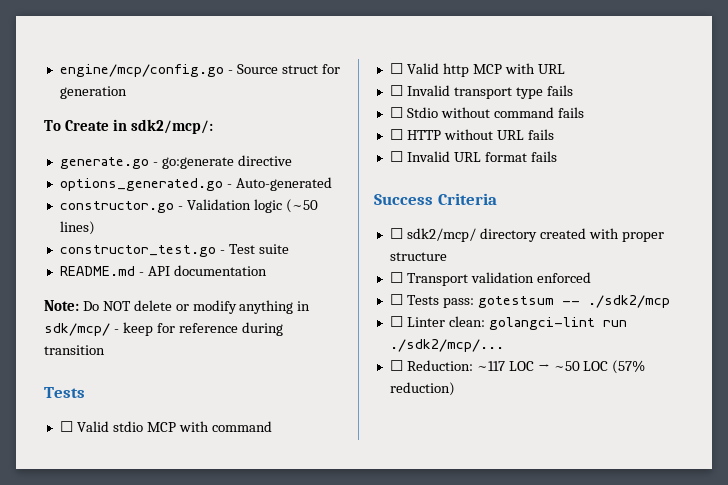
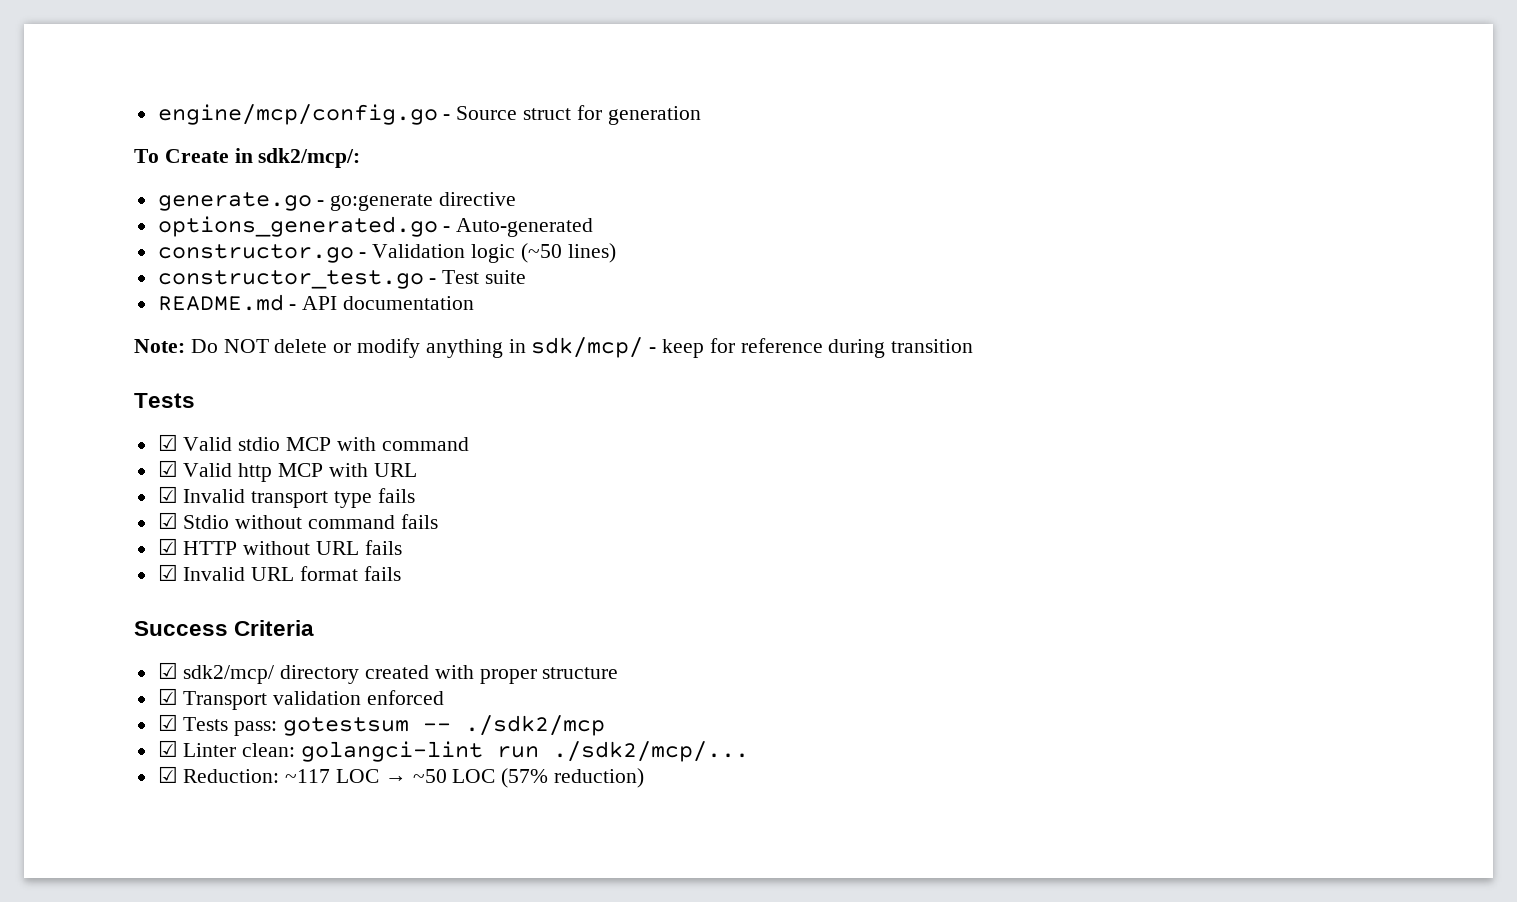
- ☐ Valid stdio MCP with command
+ ☑ Valid stdio MCP with command
- ☐ Valid http MCP with URL
+ ☑ Valid http MCP with URL
- ☐ Invalid transport type fails
+ ☑ Invalid transport type fails
- ☐ Stdio without command fails
+ ☑ Stdio without command fails
- ☐ HTTP without URL fails
+ ☑ HTTP without URL fails
- ☐ Invalid URL format fails
+ ☑ Invalid URL format fails
- ☐ sdk2/mcp/ directory created with proper structure
+ ☑ sdk2/mcp/ directory created with proper structure
- ☐ Transport validation enforced
+ ☑ Transport validation enforced
- ☐ Tests pass: gotestsum -- ./sdk2/mcp
+ ☑ Tests pass: gotestsum -- ./sdk2/mcp
- ☐ Linter clean: golangci-lint run ./sdk2/mcp/...
+ ☑ Linter clean: golangci-lint run ./sdk2/mcp/...
- ☐ Reduction: ~117 LOC → ~50 LOC (57% reduction)
+ ☑ Reduction: ~117 LOC → ~50 LOC (57% reduction)

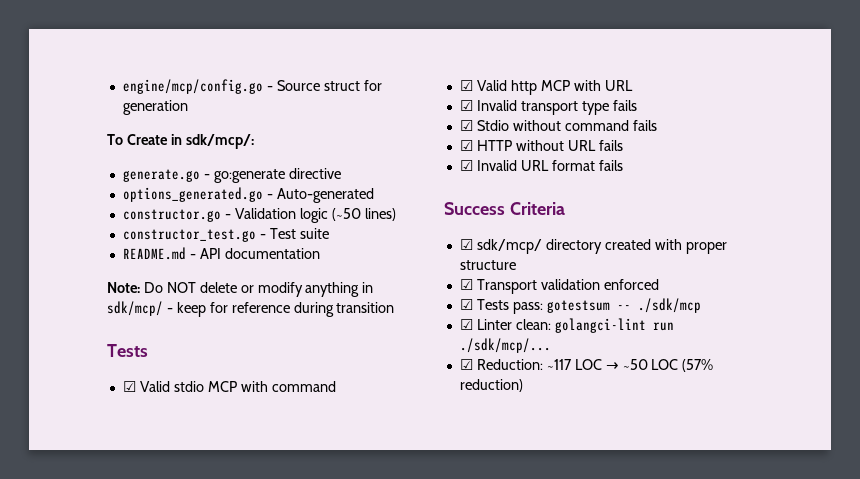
- To Create in sdk2/mcp/:
+ To Create in sdk/mcp/:
- ☑ sdk2/mcp/ directory created with proper structure
+ ☑ sdk/mcp/ directory created with proper structure
- ☑ Tests pass: gotestsum -- ./sdk2/mcp
+ ☑ Tests pass: gotestsum -- ./sdk/mcp
- ☑ Linter clean: golangci-lint run ./sdk2/mcp/...
+ ☑ Linter clean: golangci-lint run ./sdk/mcp/...

